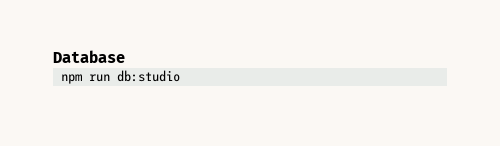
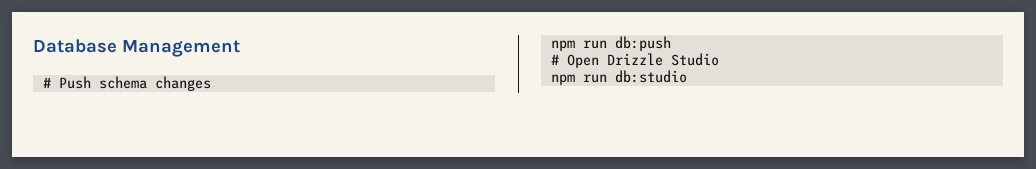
- Database
+ Database Management
+ # Push schema changes
+ npm run db:push
+ # Open Drizzle Studio

